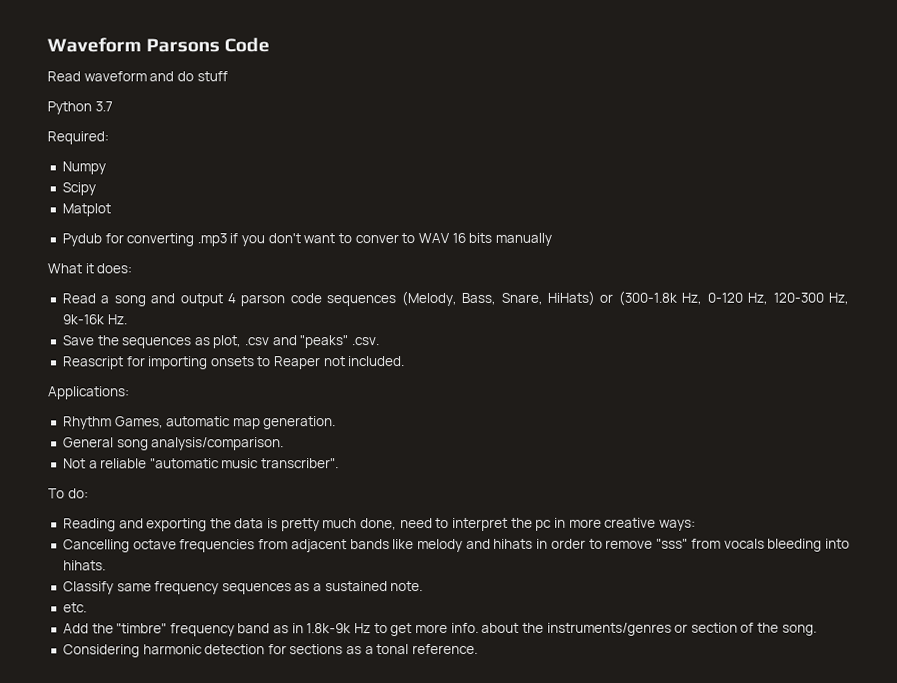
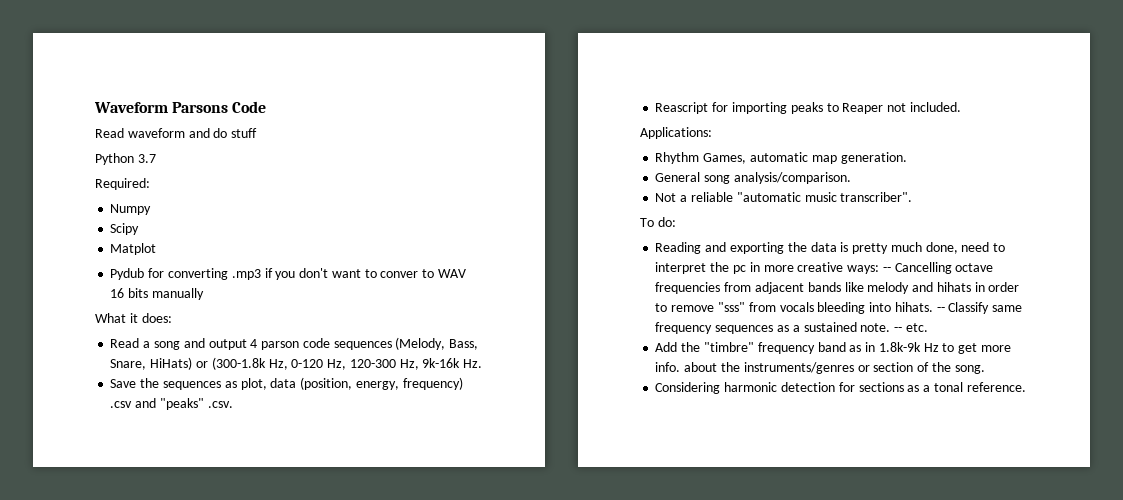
- Save the sequences as plot, .csv and "peaks" .csv.
+ Save the sequences as plot, data (position, energy, frequency) .csv and "peaks" .csv.
- Reascript for importing onsets to Reaper not included.
+ Reascript for importing peaks to Reaper not included.
- Reading and exporting the data is pretty much done, need to interpret the pc in more creative ways:
- Cancelling octave frequencies from adjacent bands like melody and hihats in order to remove "sss" from vocals bleeding into hihats.
- Classify same frequency sequences as a sustained note.
- etc.
+ Reading and exporting the data is pretty much done, need to interpret the pc in more creative ways: -- Cancelling octave frequencies from adjacent bands like melody and hihats in order to remove "sss" from vocals bleeding into hihats. -- Classify same frequency sequences as a sustained note. -- etc.

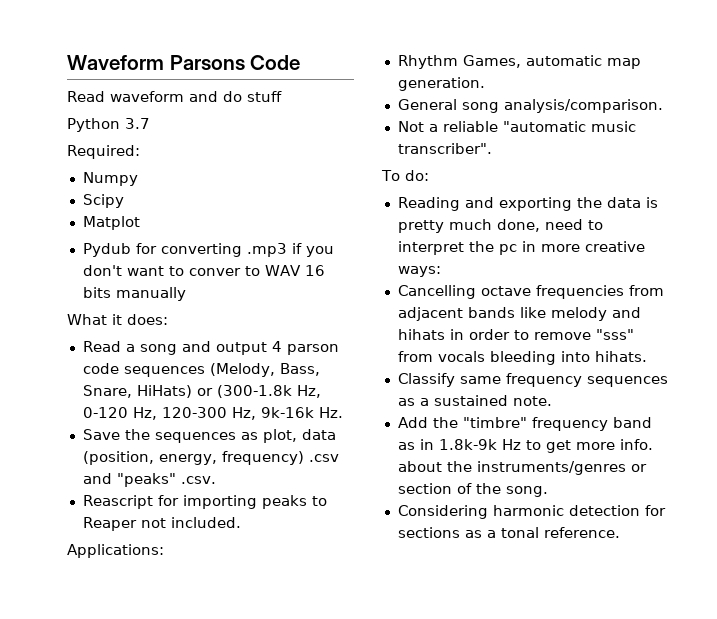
- Reading and exporting the data is pretty much done, need to interpret the pc in more creative ways: -- Cancelling octave frequencies from adjacent bands like melody and hihats in order to remove "sss" from vocals bleeding into hihats. -- Classify same frequency sequences as a sustained note. -- etc.
+ Reading and exporting the data is pretty much done, need to interpret the pc in more creative ways:
+ Cancelling octave frequencies from adjacent bands like melody and hihats in order to remove "sss" from vocals bleeding into hihats.
+ Classify same frequency sequences as a sustained note.

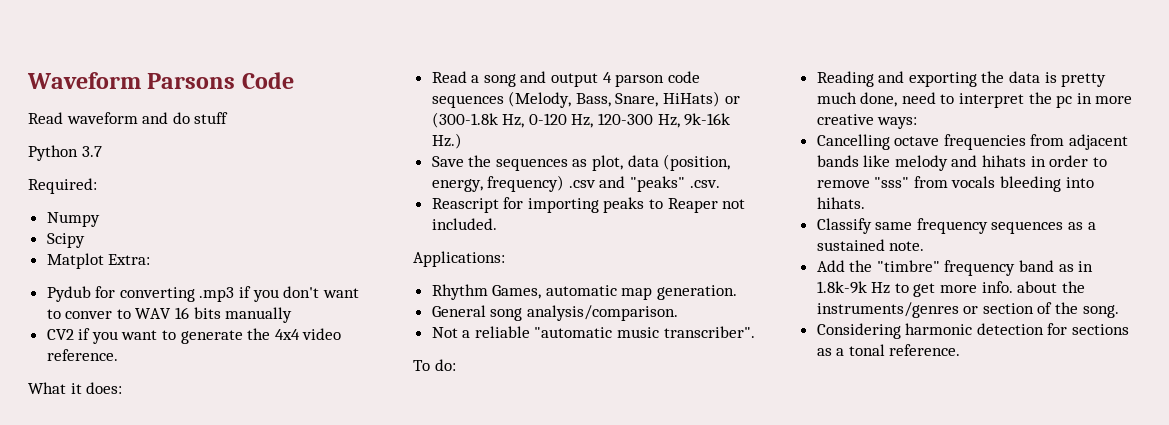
- Matplot
+ Matplot Extra:
+ CV2 if you want to generate the 4x4 video reference.
- Read a song and output 4 parson code sequences (Melody, Bass, Snare, HiHats) or (300-1.8k Hz, 0-120 Hz, 120-300 Hz, 9k-16k Hz.
+ Read a song and output 4 parson code sequences (Melody, Bass, Snare, HiHats) or (300-1.8k Hz, 0-120 Hz, 120-300 Hz, 9k-16k Hz.)

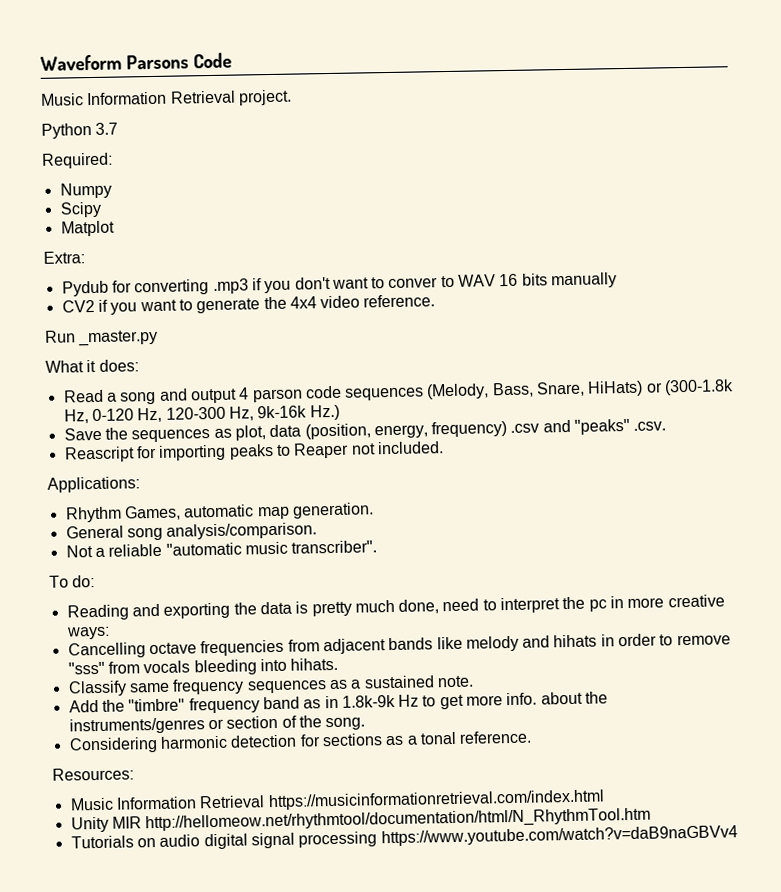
- Read waveform and do stuff
+ Music Information Retrieval project.
- Matplot Extra:
+ Matplot
+ Extra:
+ Run _master.py
+ Resources:
+ Music Information Retrieval https://musicinformationretrieval.com/index.html
+ Unity MIR http://hellomeow.net/rhythmtool/documentation/html/N_RhythmTool.htm
+ Tutorials on audio digital signal processing https://www.youtube.com/watch?v=daB9naGBVv4

